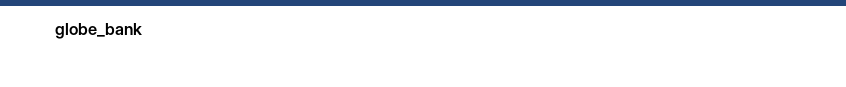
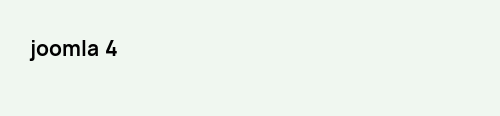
- globe_bank
+ joomla 4

